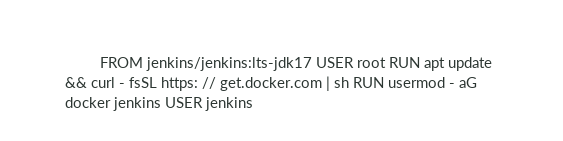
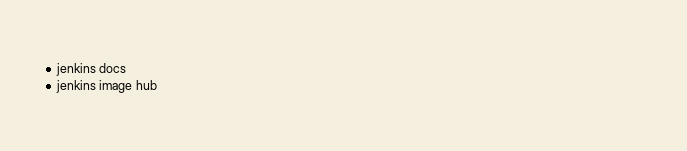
- FROM jenkins/jenkins:lts-jdk17 USER root RUN apt update && curl - fsSL https: // get.docker.com | sh RUN usermod - aG docker jenkins USER jenkins
+ jenkins docs
+ jenkins image hub

